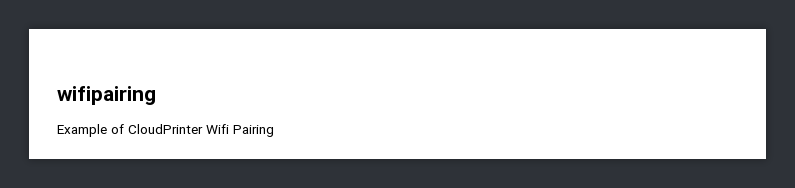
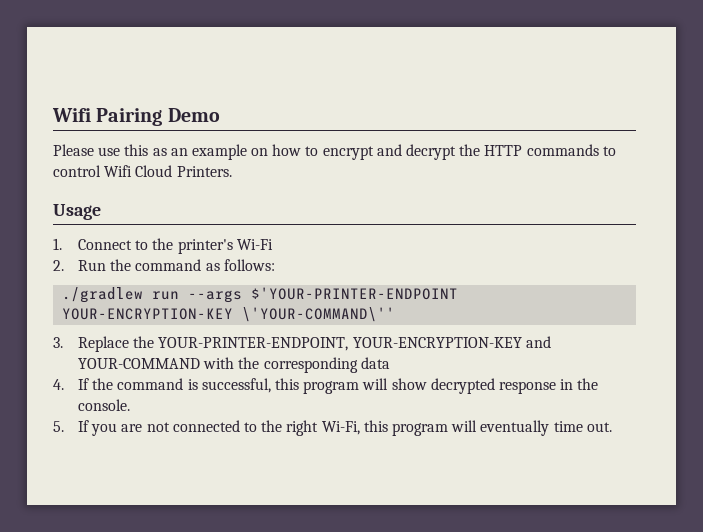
- wifipairing
- Example of CloudPrinter Wifi Pairing
+ Wifi Pairing Demo
+ Please use this as an example on how to encrypt and decrypt the HTTP commands to control Wifi Cloud Printers.
+ Usage
+ 1. Connect to the printer's Wi-Fi
+ 2. Run the command as follows:
+ ./gradlew run --args $'YOUR-PRINTER-ENDPOINT YOUR-ENCRYPTION-KEY \'YOUR-COMMAND\''
+ 3. Replace the YOUR-PRINTER-ENDPOINT, YOUR-ENCRYPTION-KEY and YOUR-COMMAND with the corresponding data
+ 4. If the command is successful, this program will show decrypted response in the console.
+ 5. If you are not connected to the right Wi-Fi, this program will eventually time out.

